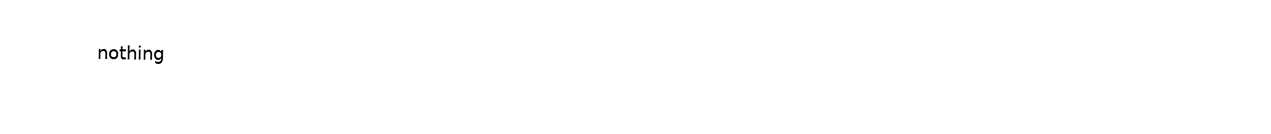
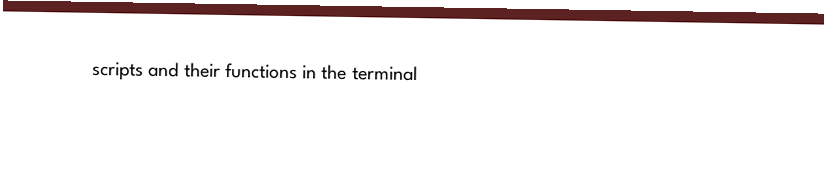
- nothing
+ scripts and their functions in the terminal

